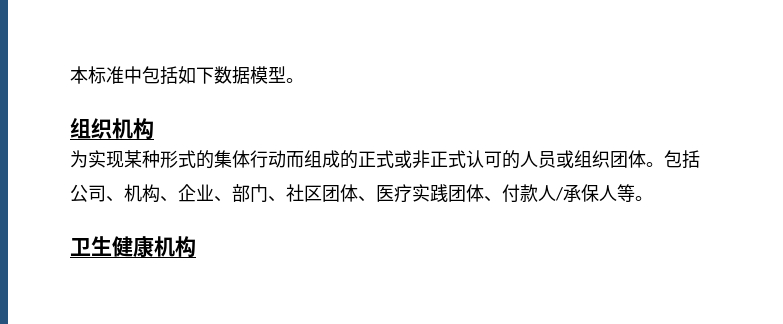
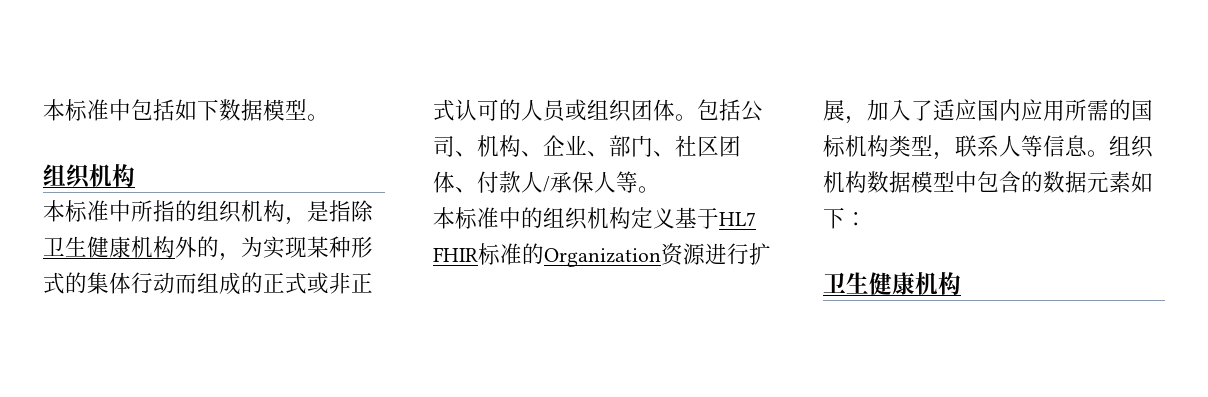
- 为实现某种形式的集体行动而组成的正式或非正式认可的人员或组织团体。
+ 本标准中所指的组织机构，是指除卫生健康机构外的，为实现某种形式的集体行动而组成的正式或非正式认可的人员或组织团体。
- 包括公司、机构、企业、部门、社区团体、医疗实践团体、付款人/承保人等。
+ 包括公司、机构、企业、部门、社区团体、付款人/承保人等。
+ 本标准中的组织机构定义基于HL7 FHIR标准的Organization资源进行扩展，加入了适应国内应用所需的国标机构类型，联系人等信息。组织机构数据模型中包含的数据元素如下：

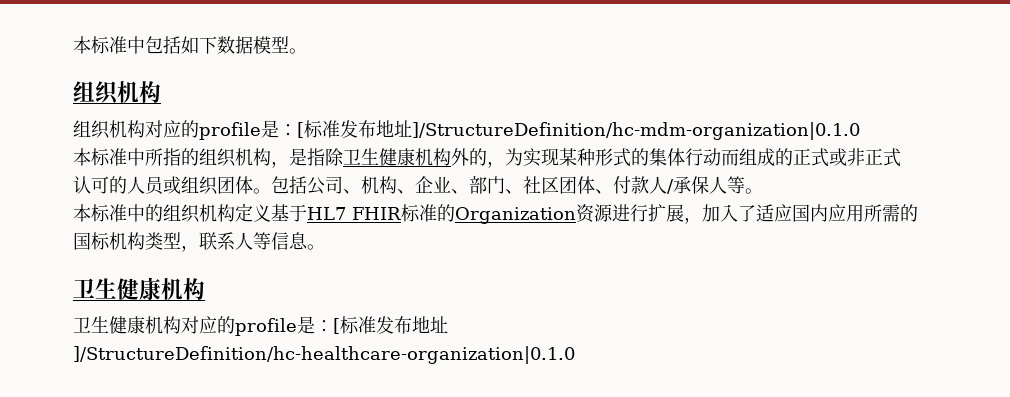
+ 组织机构对应的profile是：[标准发布地址]/StructureDefinition/hc-mdm-organization|0.1.0
- 本标准中的组织机构定义基于HL7 FHIR标准的Organization资源进行扩展，加入了适应国内应用所需的国标机构类型，联系人等信息。组织机构数据模型中包含的数据元素如下：
+ 本标准中的组织机构定义基于HL7 FHIR标准的Organization资源进行扩展，加入了适应国内应用所需的国标机构类型，联系人等信息。
  卫生健康机构
+ 卫生健康机构对应的profile是：[标准发布地址]/StructureDefinition/hc-healthcare-organization|0.1.0

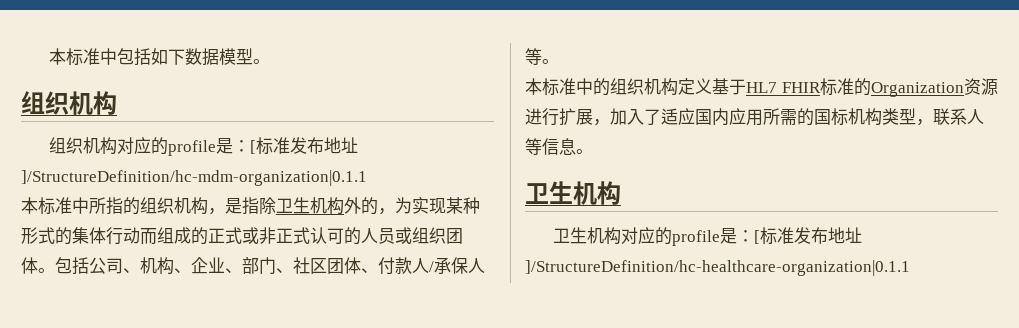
- 组织机构对应的profile是：[标准发布地址]/StructureDefinition/hc-mdm-organization|0.1.0
+ 组织机构对应的profile是：[标准发布地址]/StructureDefinition/hc-mdm-organization|0.1.1
- 本标准中所指的组织机构，是指除卫生健康机构外的，为实现某种形式的集体行动而组成的正式或非正式认可的人员或组织团体。
+ 本标准中所指的组织机构，是指除卫生机构外的，为实现某种形式的集体行动而组成的正式或非正式认可的人员或组织团体。
  本标准中的组织机构定义基于HL7 FHIR标准的Organization资源进行扩展，加入了适应国内应用所需的国标机构类型，联系人等信息。
- 卫生健康机构
+ 卫生机构
- 卫生健康机构对应的profile是：[标准发布地址]/StructureDefinition/hc-healthcare-organization|0.1.0
+ 卫生机构对应的profile是：[标准发布地址]/StructureDefinition/hc-healthcare-organization|0.1.1

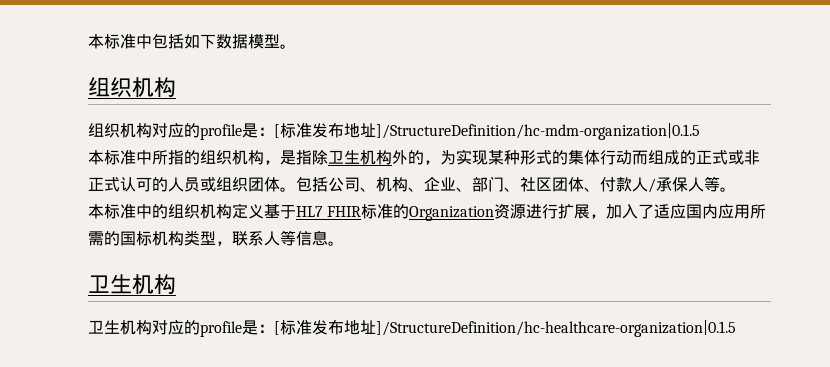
- 组织机构对应的profile是：[标准发布地址]/StructureDefinition/hc-mdm-organization|0.1.1
+ 组织机构对应的profile是：[标准发布地址]/StructureDefinition/hc-mdm-organization|0.1.5
- 卫生机构对应的profile是：[标准发布地址]/StructureDefinition/hc-healthcare-organization|0.1.1
+ 卫生机构对应的profile是：[标准发布地址]/StructureDefinition/hc-healthcare-organization|0.1.5

